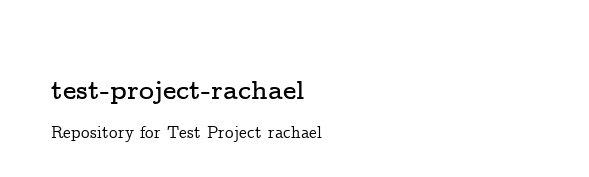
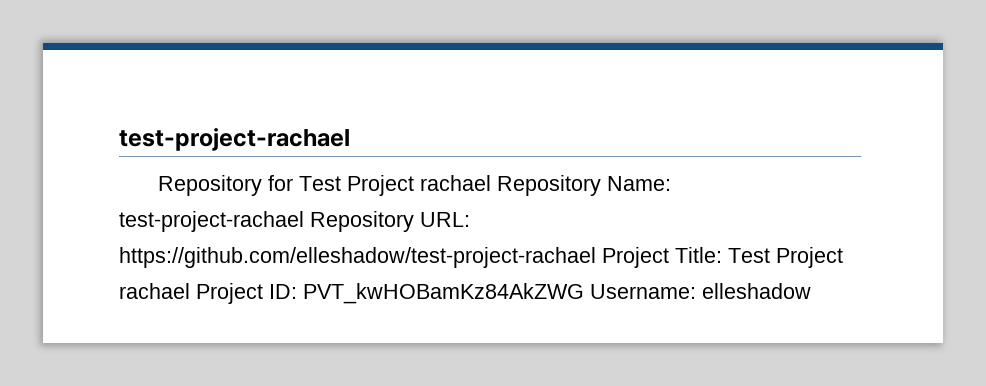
- Repository for Test Project rachael
+ Repository for Test Project rachael Repository Name: test-project-rachael Repository URL: https://github.com/elleshadow/test-project-rachael Project Title: Test Project rachael Project ID: PVT_kwHOBamKz84AkZWG Username: elleshadow

